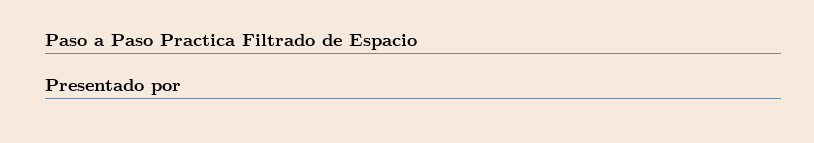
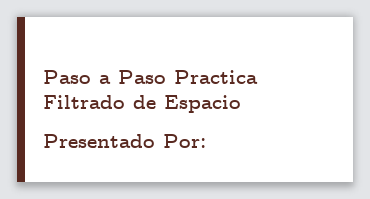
- Presentado por
+ Presentado Por:

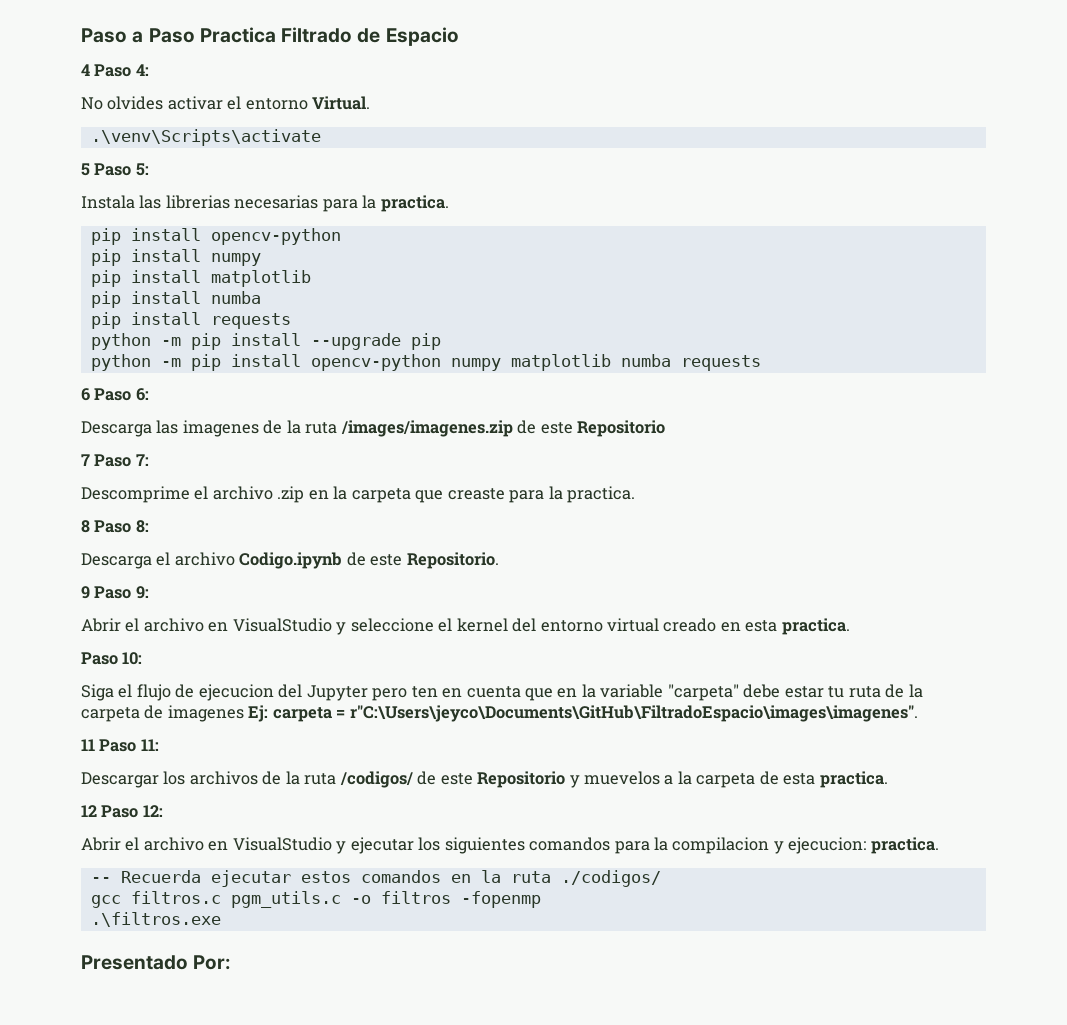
+ 4 Paso 4:
+ No olvides activar el entorno Virtual.
+ .\venv\Scripts\activate
+ 5 Paso 5:
+ Instala las librerias necesarias para la practica.
+ pip install opencv-python
+ pip install numpy
+ pip install matplotlib
+ pip install numba
+ pip install requests
+ python -m pip install --upgrade pip
+ python -m pip install opencv-python numpy matplotlib numba requests
+ 6 Paso 6:
+ Descarga las imagenes de la ruta /images/imagenes.zip de este Repositorio
+ 7 Paso 7:
+ Descomprime el archivo .zip en la carpeta que creaste para la practica.
+ 8 Paso 8:
+ Descarga el archivo Codigo.ipynb de este Repositorio.
+ 9 Paso 9:
+ Abrir el archivo en VisualStudio y seleccione el kernel del entorno virtual creado en esta practica.
+ Paso 10:
+ Siga el flujo de ejecucion del Jupyter pero ten en cuenta que en la variable "carpeta" debe estar tu ruta de la carpeta de imagenes Ej: carpeta = r"C:\Users\jeyco\Documents\GitHub\FiltradoEspacio\images\imagenes".
+ 11 Paso 11:
+ Descargar los archivos de la ruta /codigos/ de este Repositorio y muevelos a la carpeta de esta practica.
+ 12 Paso 12:
+ Abrir el archivo en VisualStudio y ejecutar los siguientes comandos para la compilacion y ejecucion: practica.
+ -- Recuerda ejecutar estos comandos en la ruta ./codigos/
+ gcc filtros.c pgm_utils.c -o filtros -fopenmp
+ .\filtros.exe

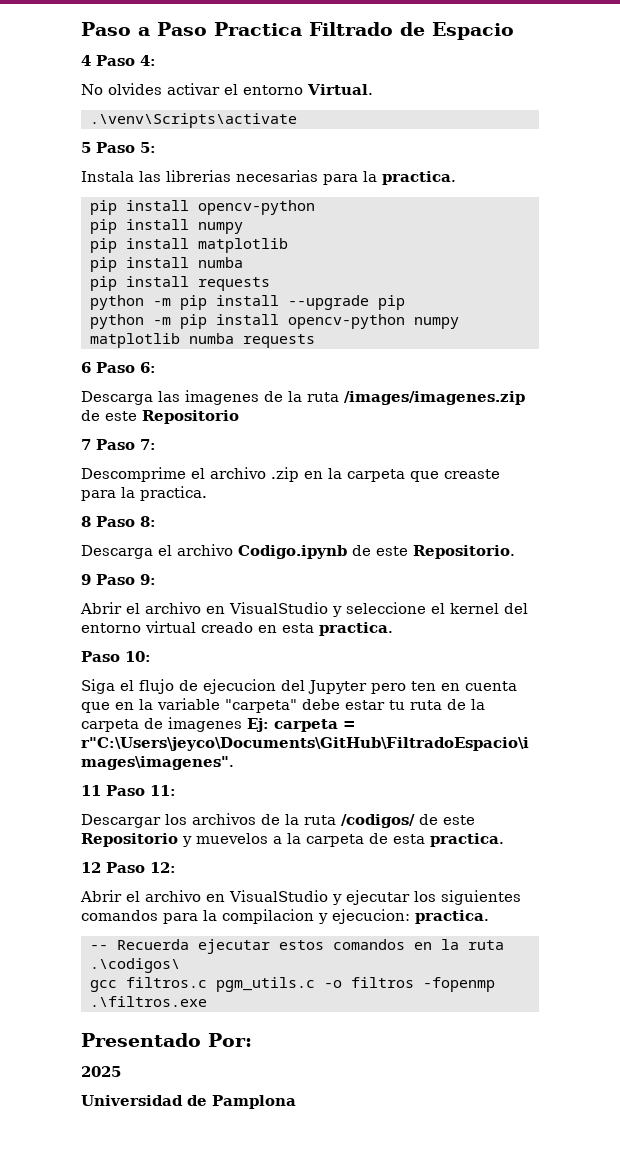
- -- Recuerda ejecutar estos comandos en la ruta ./codigos/
+ -- Recuerda ejecutar estos comandos en la ruta .\codigos\
+ 2025
+ Universidad de Pamplona

